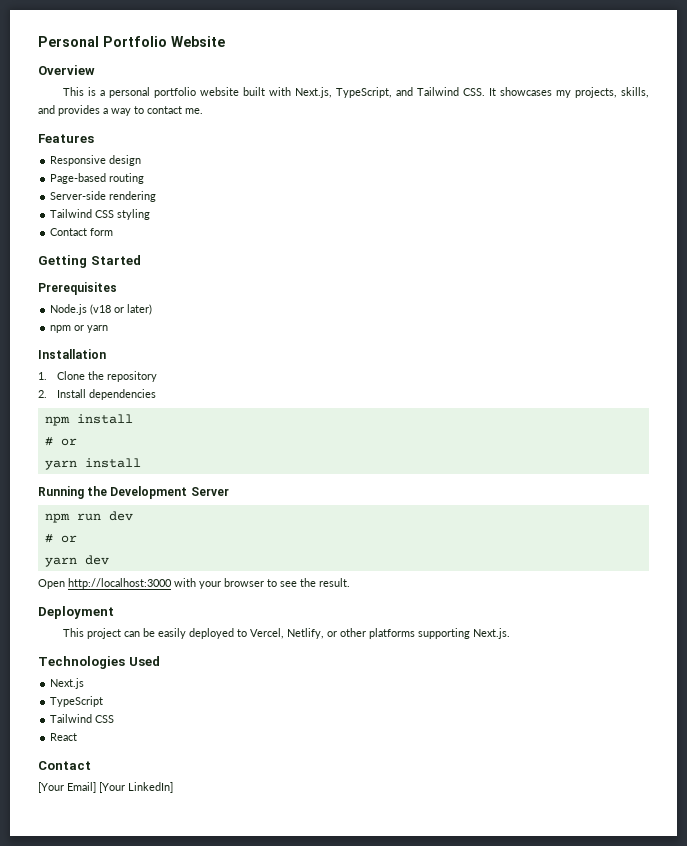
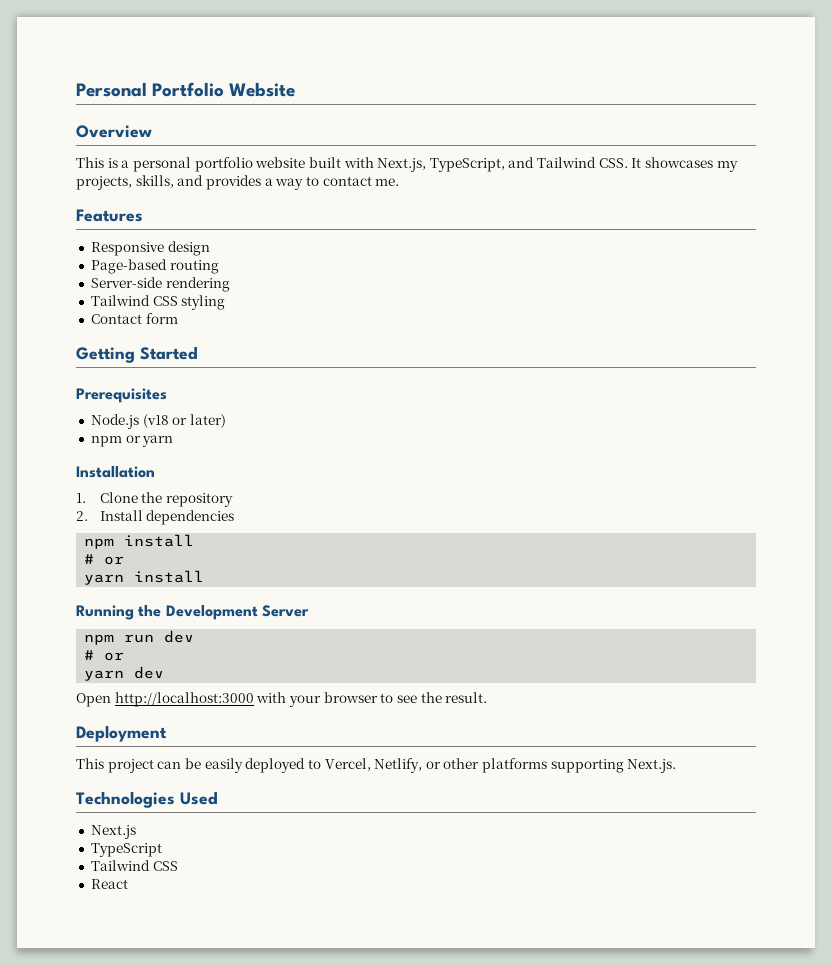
  React
- Contact
- [Your Email] [Your LinkedIn]

